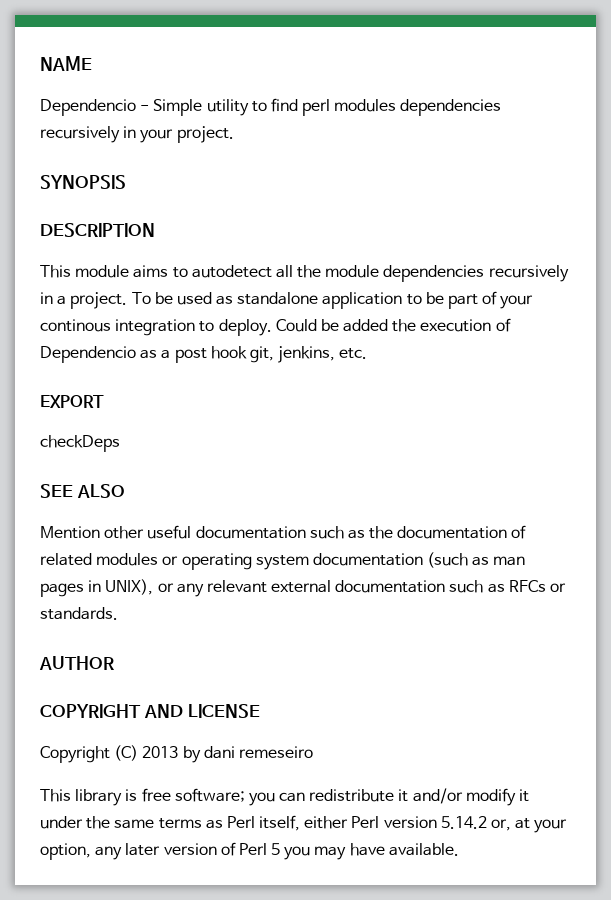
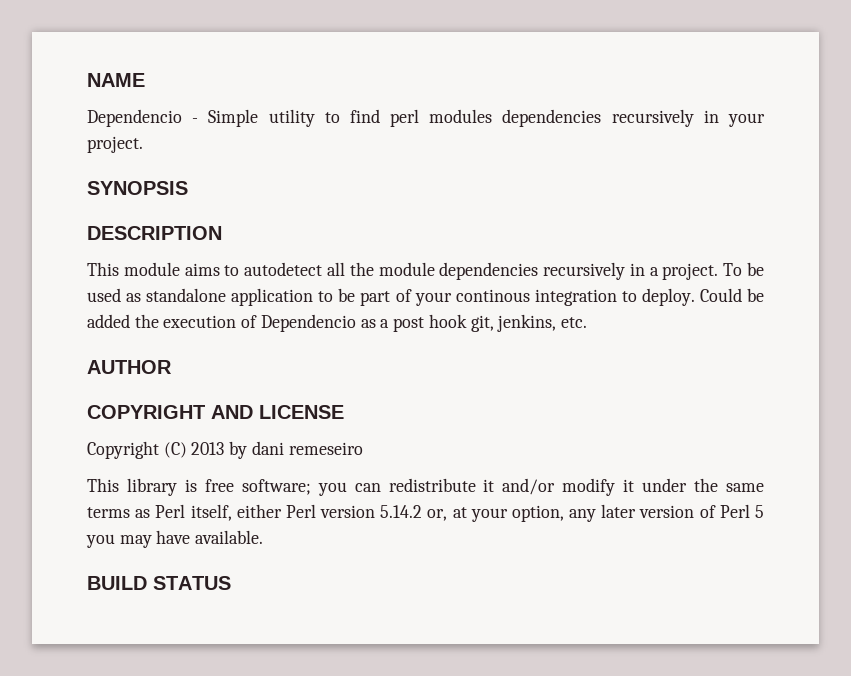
- EXPORT
- checkDeps
- SEE ALSO
- Mention other useful documentation such as the documentation of related modules or operating system documentation (such as man pages in UNIX), or any relevant external documentation such as RFCs or standards.
+ BUILD STATUS

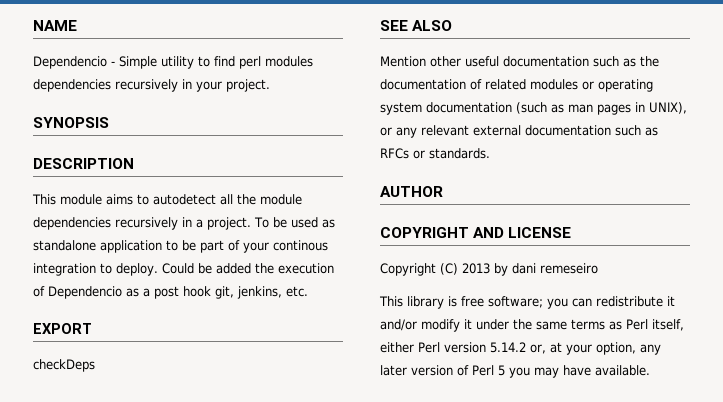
+ EXPORT
+ checkDeps
+ SEE ALSO
+ Mention other useful documentation such as the documentation of related modules or operating system documentation (such as man pages in UNIX), or any relevant external documentation such as RFCs or standards.
- BUILD STATUS

